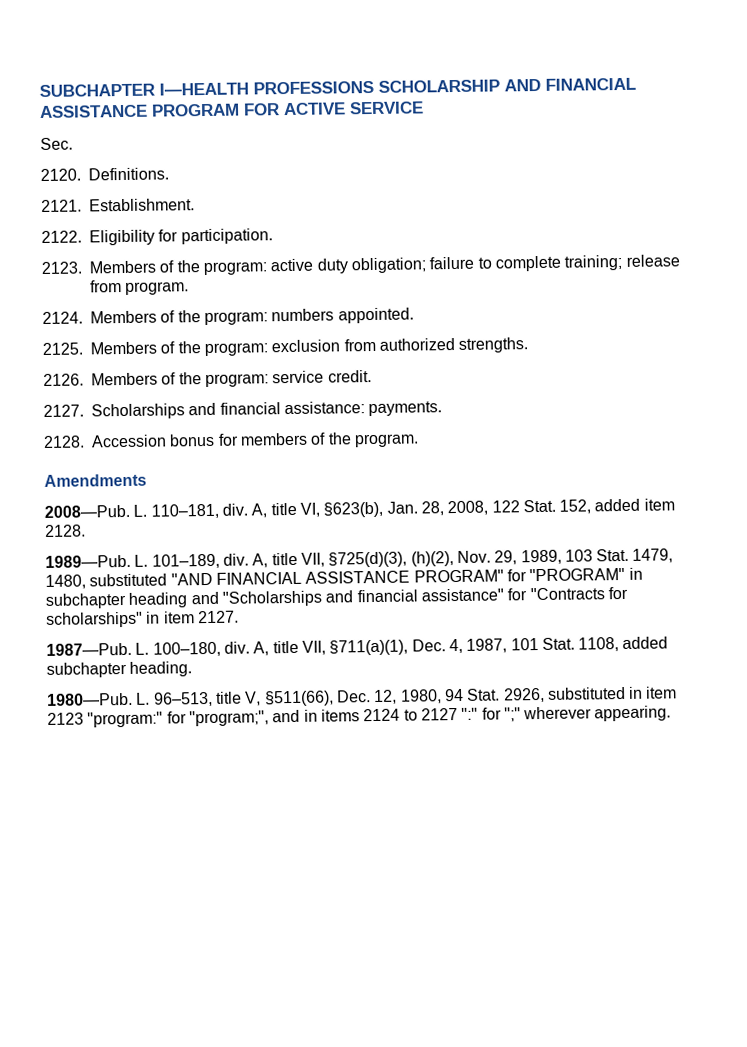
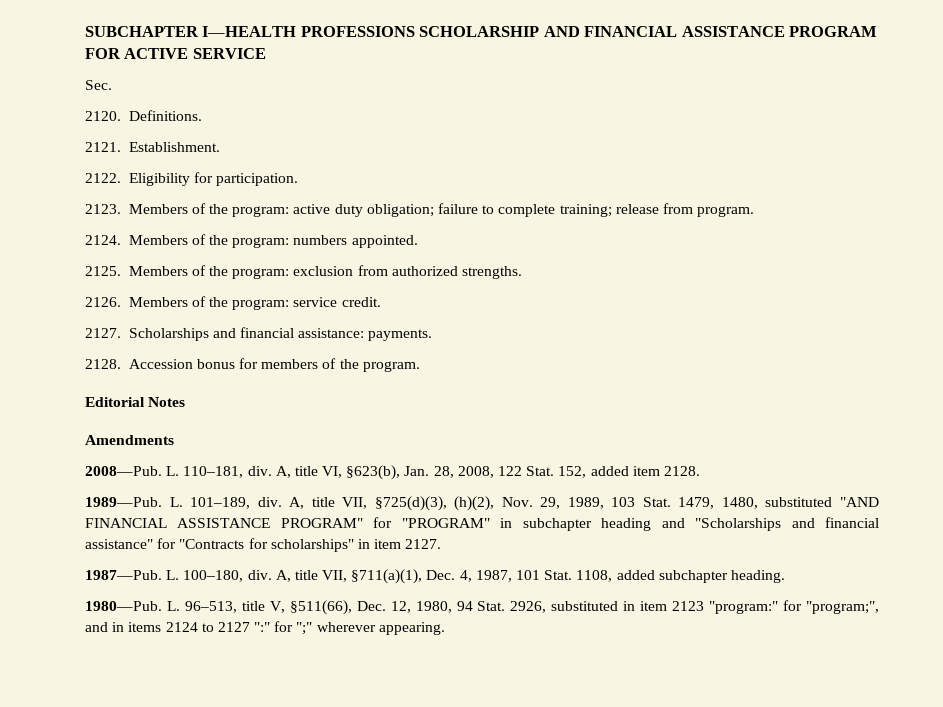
+ Editorial Notes

